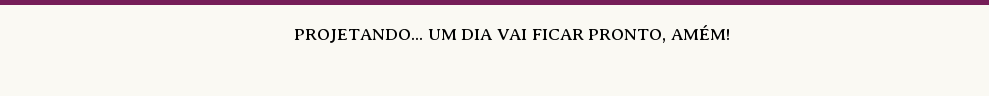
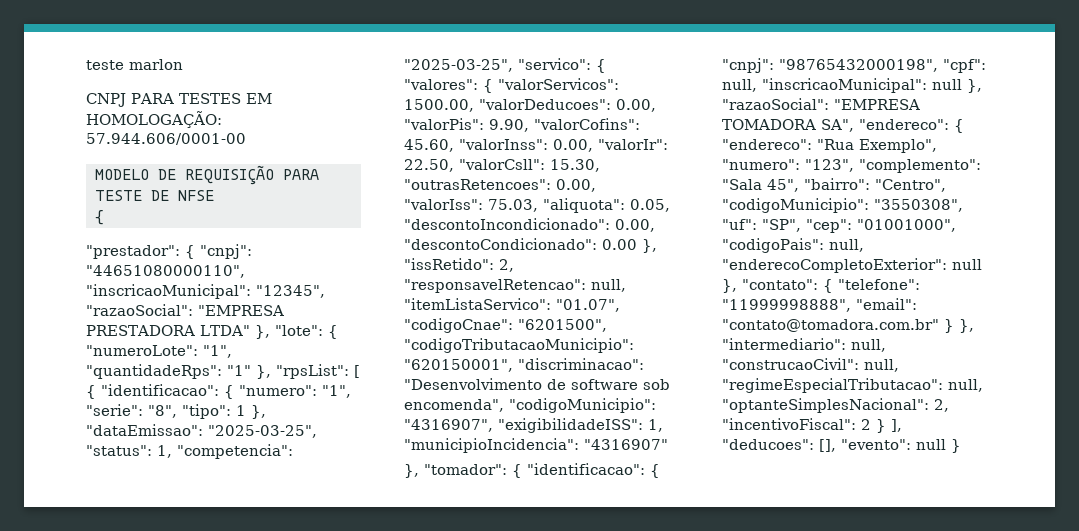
- PROJETANDO... UM DIA VAI FICAR PRONTO, AMÉM!
+ teste marlon
+ CNPJ PARA TESTES EM HOMOLOGAÇÃO: 57.944.606/0001-00
+ MODELO DE REQUISIÇÃO PARA TESTE DE NFSE
+ {
+ "prestador": { "cnpj": "44651080000110", "inscricaoMunicipal": "12345", "razaoSocial": "EMPRESA PRESTADORA LTDA" }, "lote": { "numeroLote": "1", "quantidadeRps": "1" }, "rpsList": [ { "identificacao": { "numero": "1", "serie": "8", "tipo": 1 }, "dataEmissao": "2025-03-25", "status": 1, "competencia": "2025-03-25", "servico": { "valores": { "valorServicos": 1500.00, "valorDeducoes": 0.00, "valorPis": 9.90, "valorCofins": 45.60, "valorInss": 0.00, "valorIr": 22.50, "valorCsll": 15.30, "outrasRetencoes": 0.00, "valorIss": 75.03, "aliquota": 0.05, "descontoIncondicionado": 0.00, "descontoCondicionado": 0.00 }, "issRetido": 2, "responsavelRetencao": null, "itemListaServico": "01.07", "codigoCnae": "6201500", "codigoTributacaoMunicipio": "620150001", "discriminacao": "Desenvolvimento de software sob encomenda", "codigoMunicipio": "4316907", "exigibilidadeISS": 1, "municipioIncidencia": "4316907"
+ }, "tomador": { "identificacao": { "cnpj": "98765432000198", "cpf": null, "inscricaoMunicipal": null }, "razaoSocial": "EMPRESA TOMADORA SA", "endereco": { "endereco": "Rua Exemplo", "numero": "123", "complemento": "Sala 45", "bairro": "Centro", "codigoMunicipio": "3550308", "uf": "SP", "cep": "01001000", "codigoPais": null, "enderecoCompletoExterior": null }, "contato": { "telefone": "11999998888", "email": "contato@tomadora.com.br" } }, "intermediario": null, "construcaoCivil": null, "regimeEspecialTributacao": null, "optanteSimplesNacional": 2, "incentivoFiscal": 2 } ], "deducoes": [], "evento": null }

